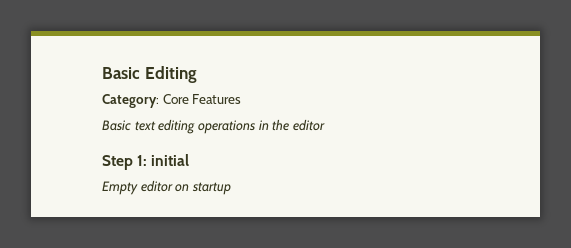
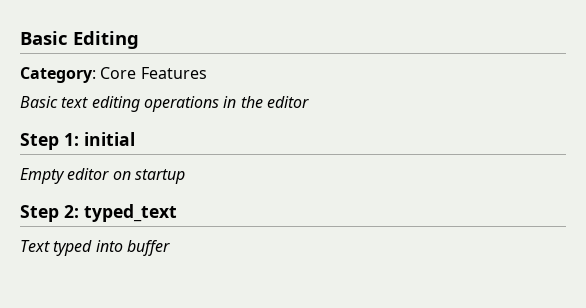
+ Step 2: typed_text
+ Text typed into buffer

